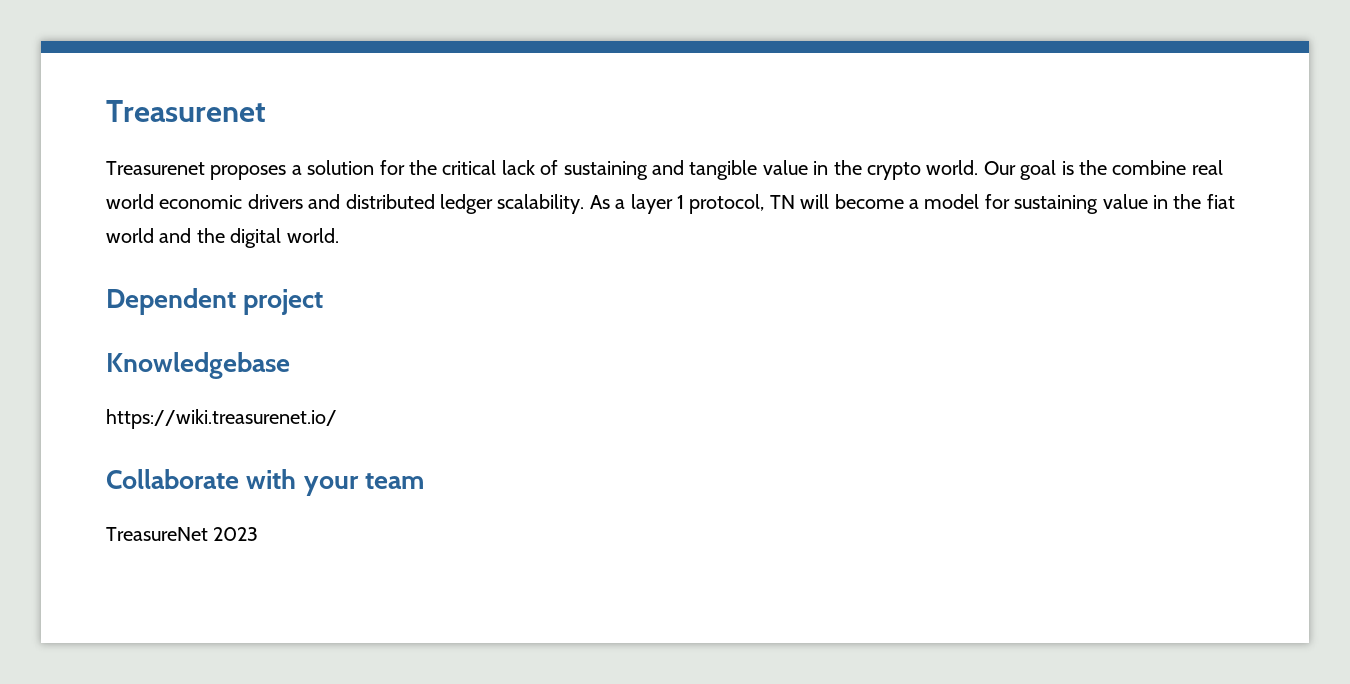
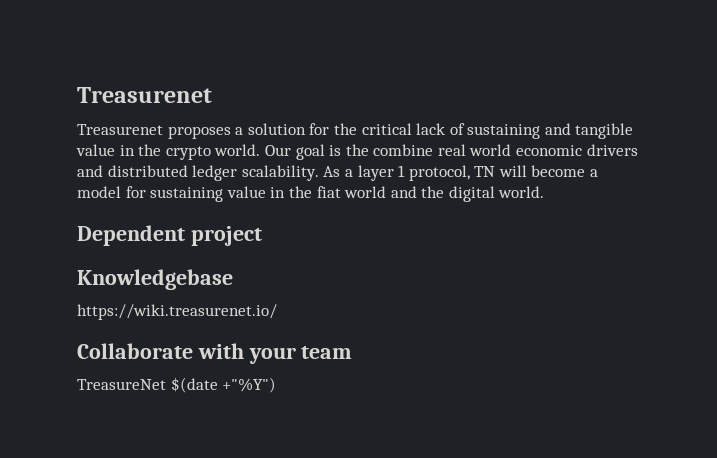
- TreasureNet 2023
+ TreasureNet $(date +"%Y")

